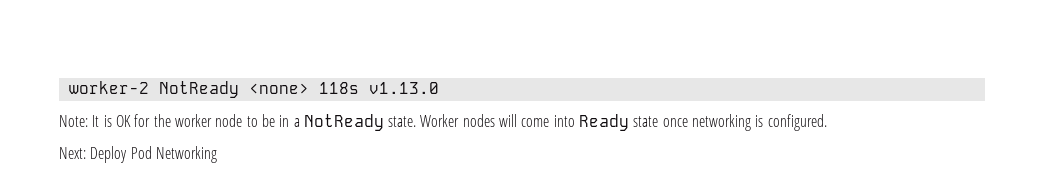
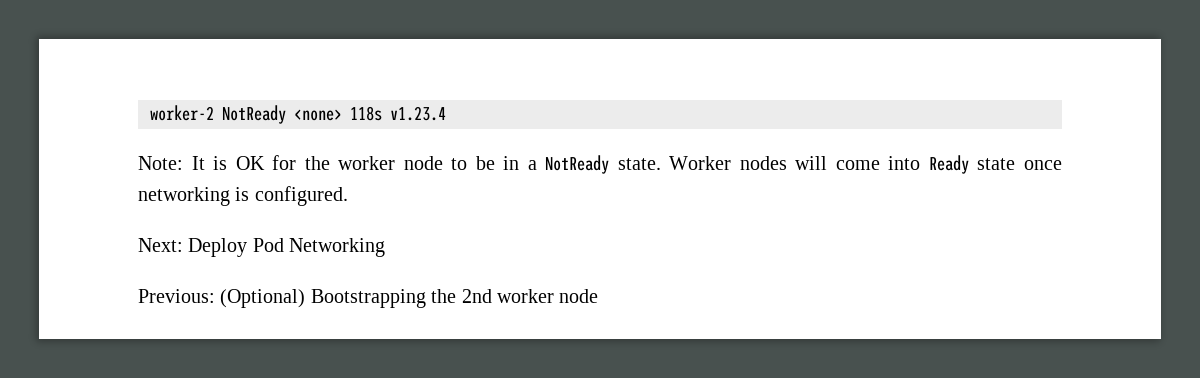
- worker-2 NotReady <none> 118s v1.13.0
+ worker-2 NotReady <none> 118s v1.23.4
+ Previous: (Optional) Bootstrapping the 2nd worker node

